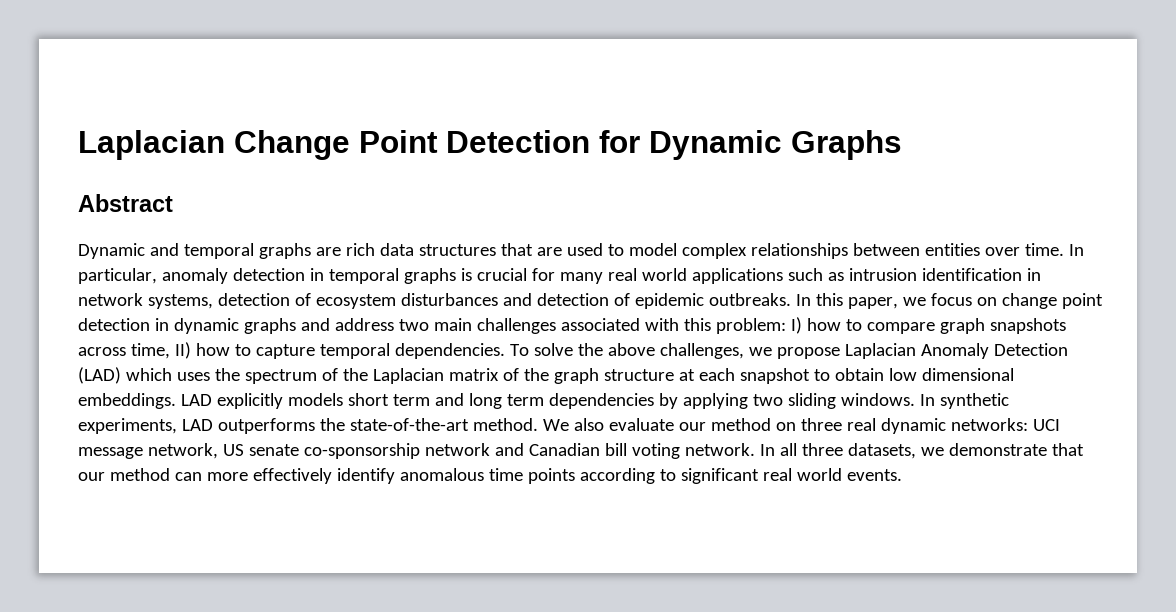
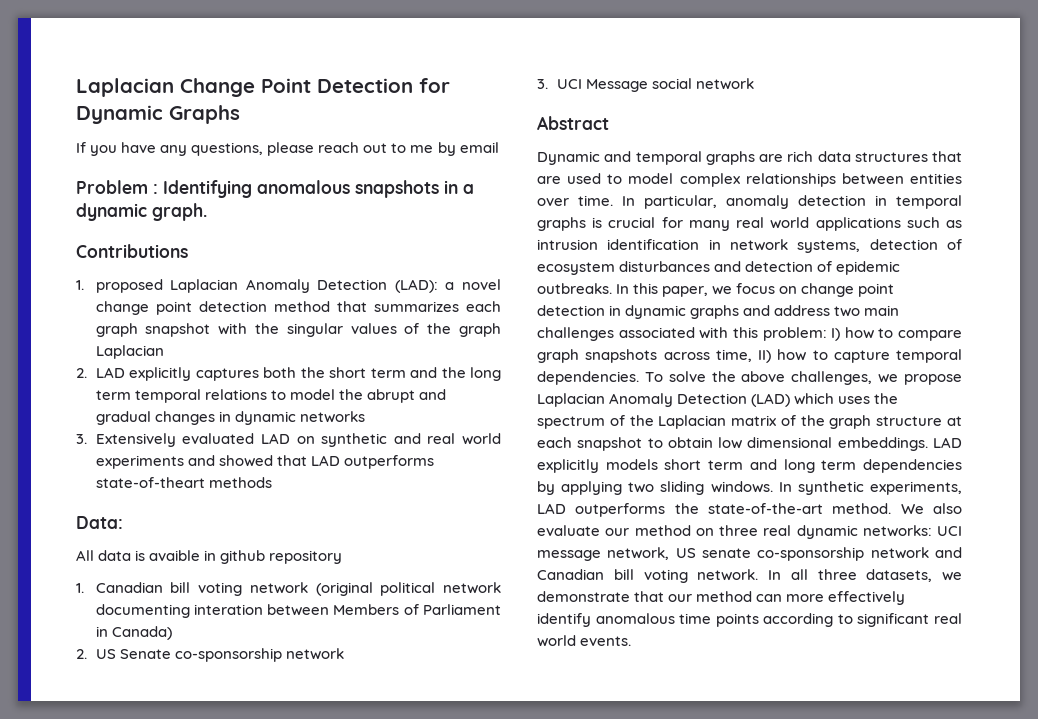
+ If you have any questions, please reach out to me by email
+ Problem : Identifying anomalous snapshots in a dynamic graph.
+ Contributions
+ 1. proposed Laplacian Anomaly Detection (LAD): a novel change point detection method that summarizes each graph snapshot with the singular values of the graph Laplacian
+ 2. LAD explicitly captures both the short term and the long term temporal relations to model the abrupt and gradual changes in dynamic networks
+ 3. Extensively evaluated LAD on synthetic and real world experiments and showed that LAD outperforms state-of-theart methods
+ Data:
+ All data is avaible in github repository
+ 1. Canadian bill voting network (original political network documenting interation between Members of Parliament in Canada)
+ 2. US Senate co-sponsorship network
+ 3. UCI Message social network

